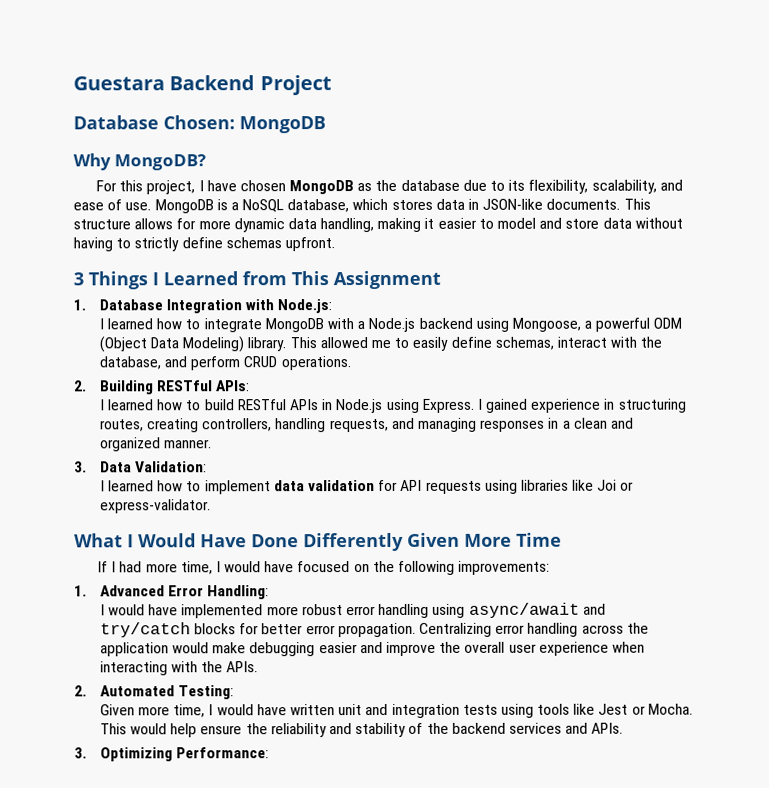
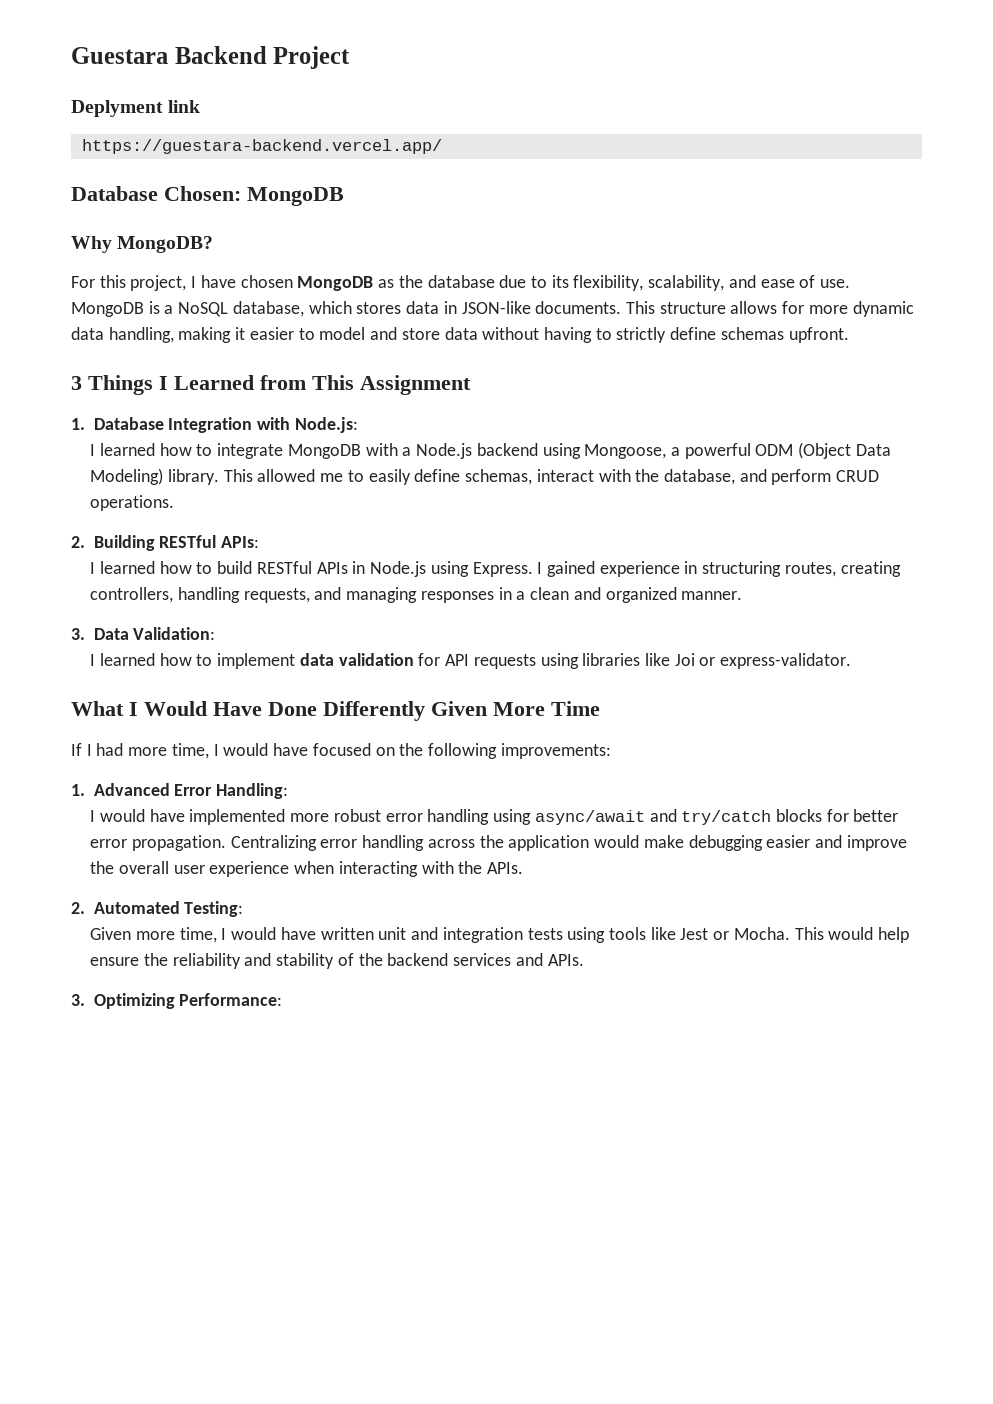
+ Deplyment link
+ https://guestara-backend.vercel.app/

